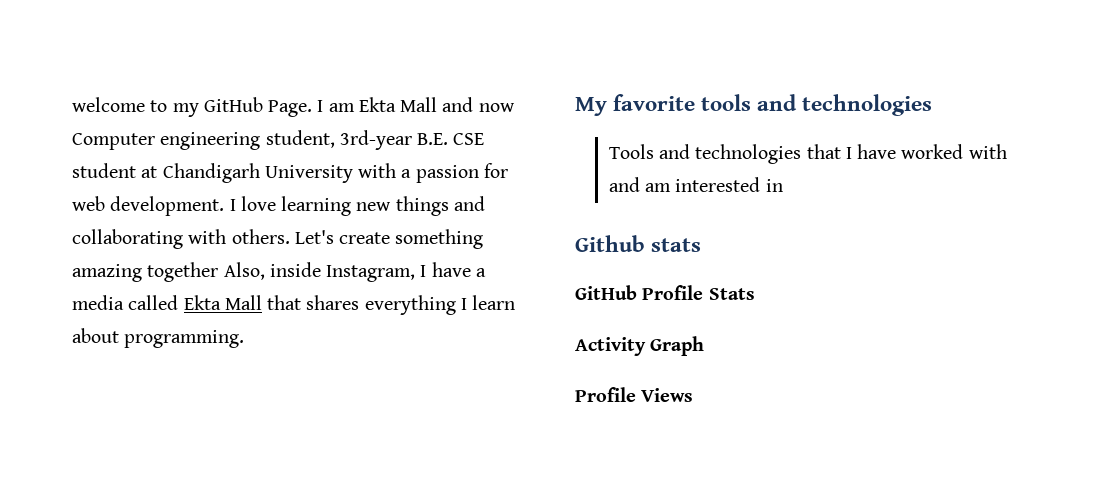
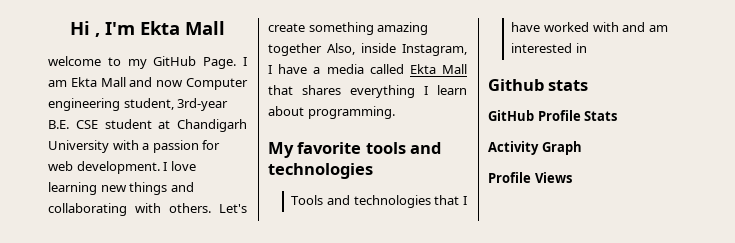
+ Hi , I'm Ekta Mall

